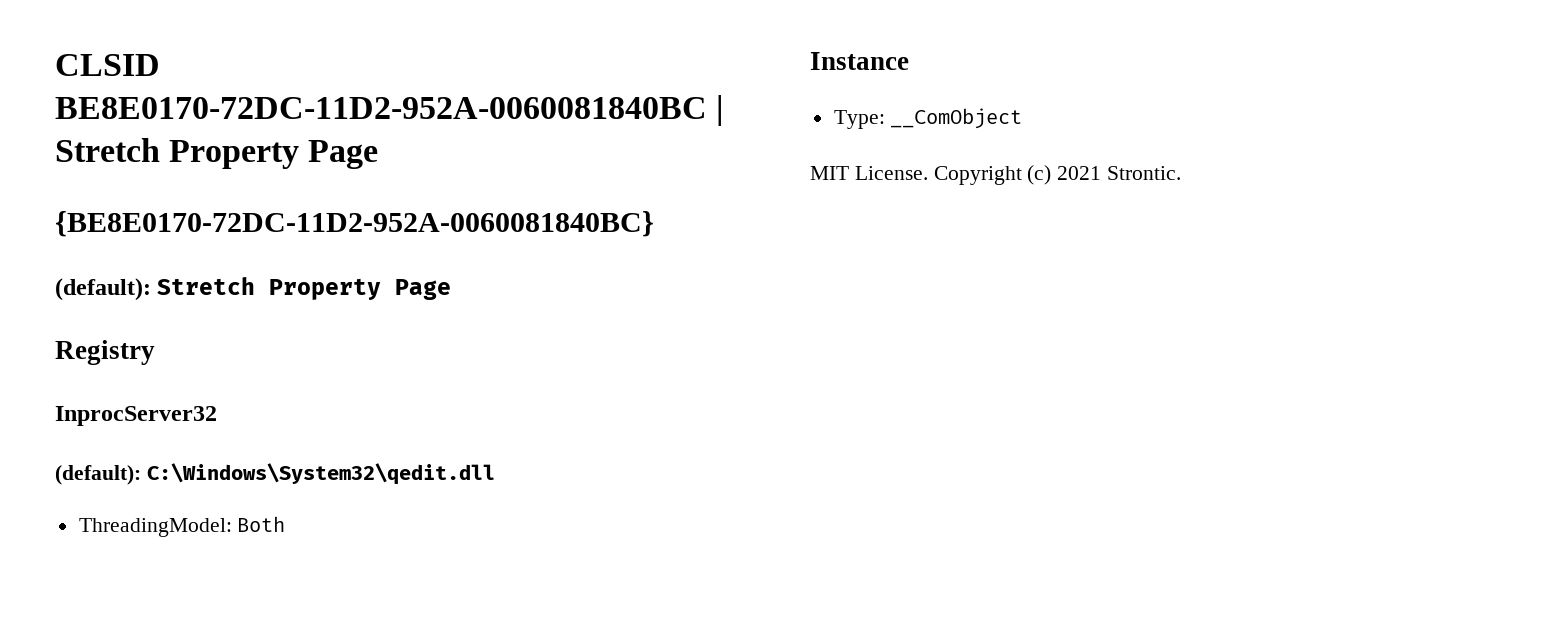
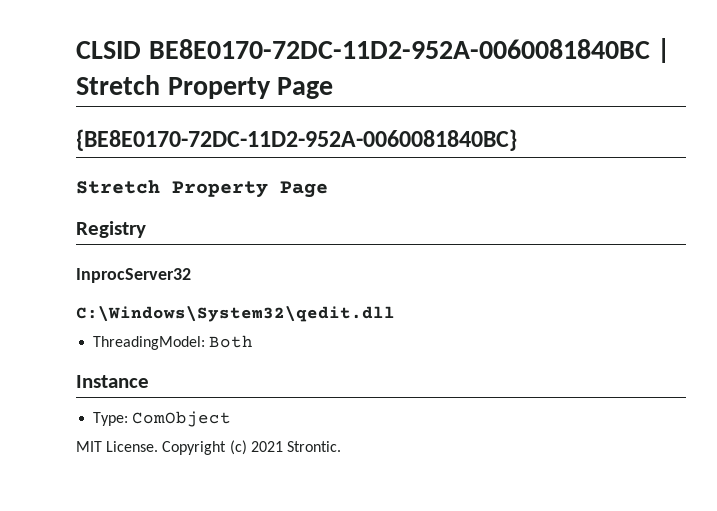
  {BE8E0170-72DC-11D2-952A-0060081840BC}
- (default): Stretch Property Page
+ Stretch Property Page
- (default): C:\Windows\System32\qedit.dll
+ C:\Windows\System32\qedit.dll
- Type: __ComObject
+ Type: ComObject

